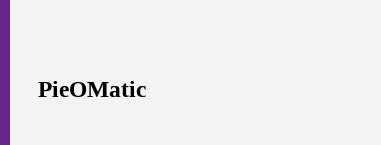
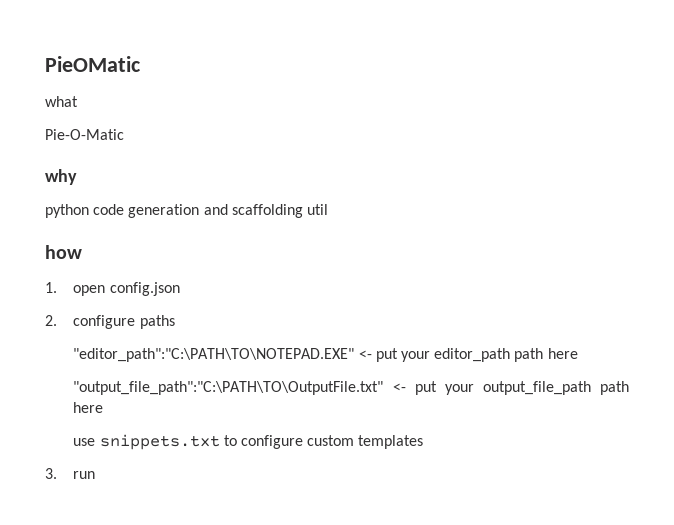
+ what
+ Pie-O-Matic
+ why
+ python code generation and scaffolding util
+ how
+ 1. open config.json
+ 2. configure paths
+ "editor_path":"C:\PATH\TO\NOTEPAD.EXE" <- put your editor_path path here
+ "output_file_path":"C:\PATH\TO\OutputFile.txt" <- put your output_file_path path here
+ use snippets.txt to configure custom templates
+ 3. run

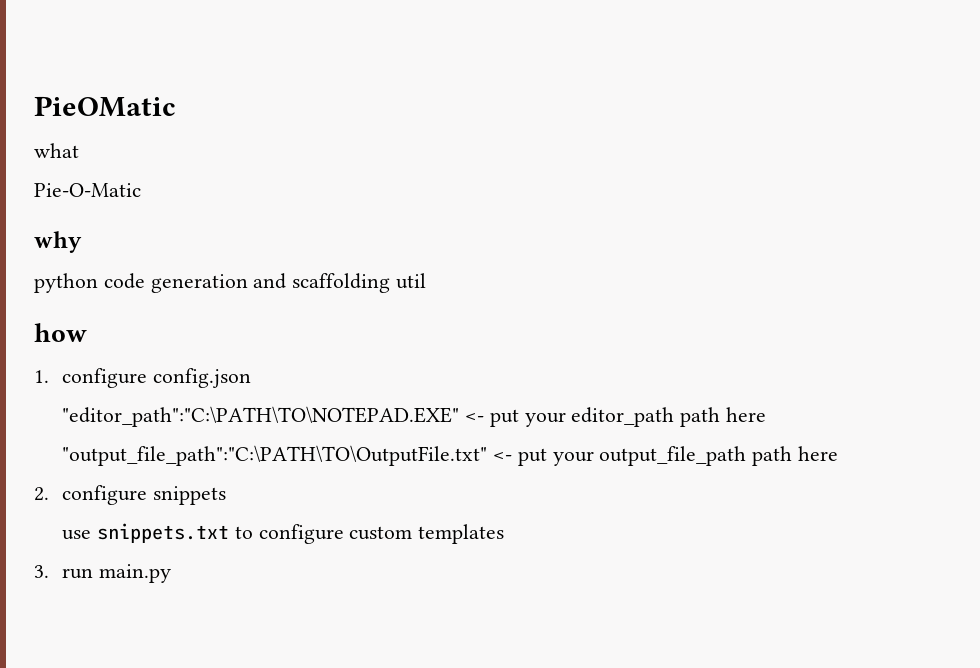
- 1. open config.json
+ 1. configure config.json
- 2. configure paths
+ 2. configure snippets
- 3. run
+ 3. run main.py

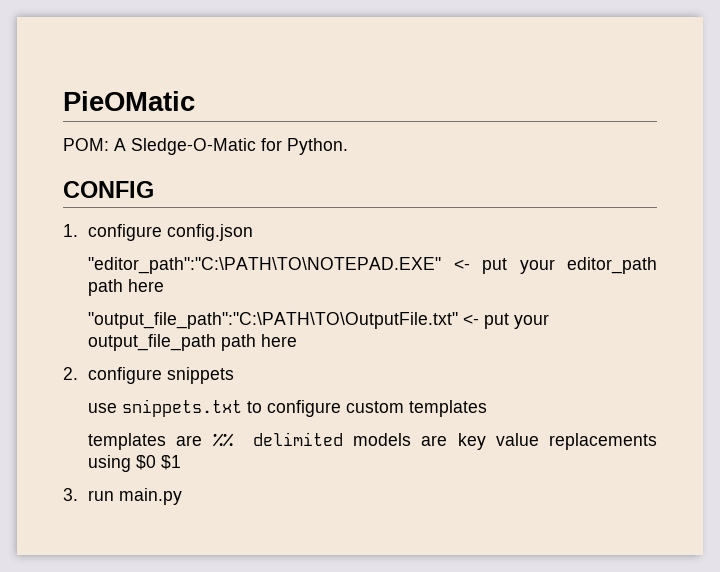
- what
- Pie-O-Matic
- why
- python code generation and scaffolding util
- how
+ POM: A Sledge-O-Matic for Python.
+ CONFIG
+ templates are %% delimited models are key value replacements using $0 $1

